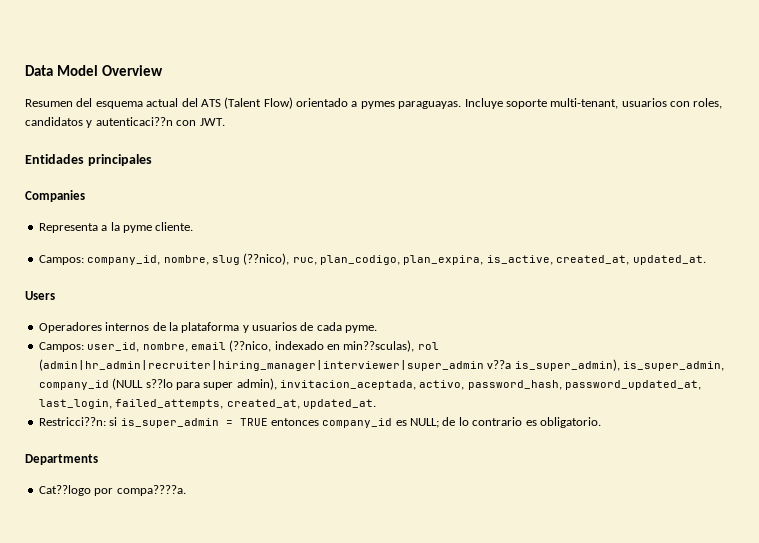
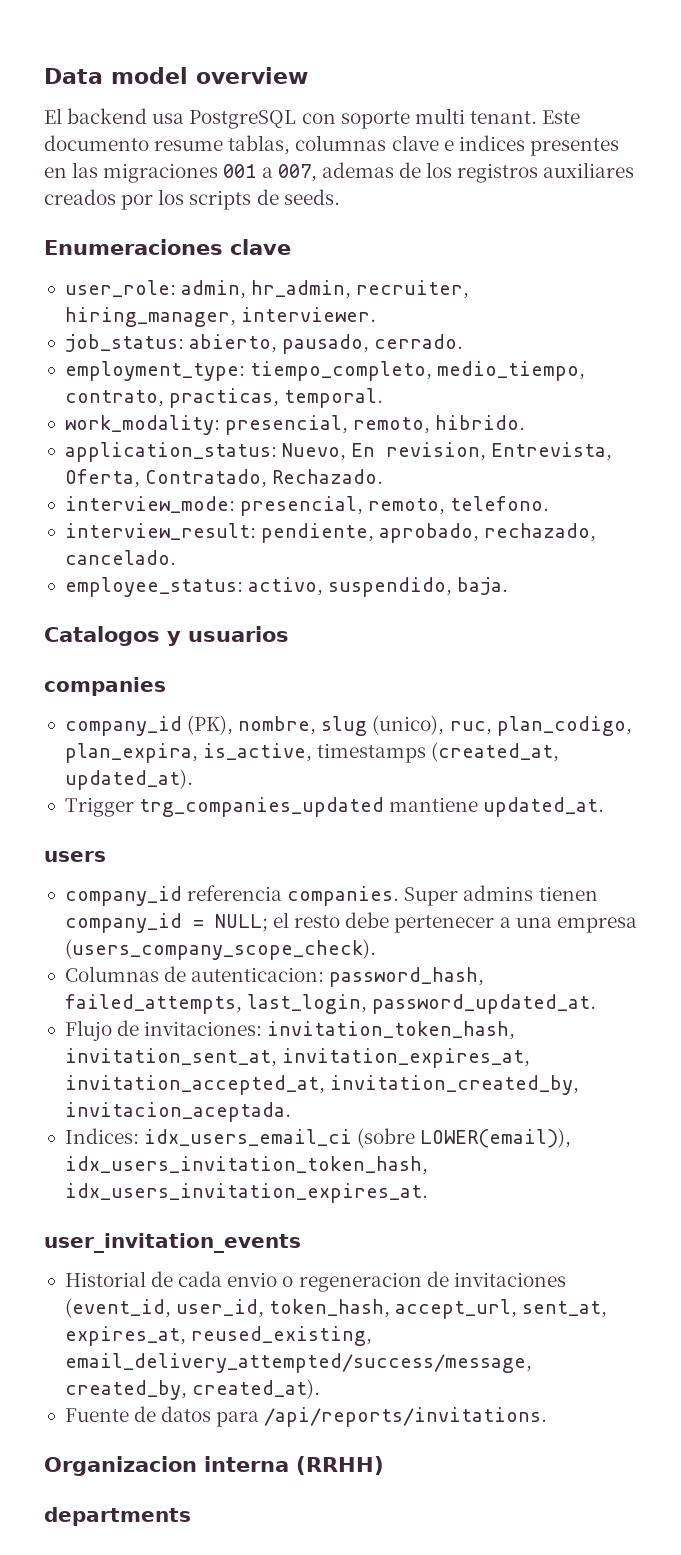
- Data Model Overview
- Resumen del esquema actual del ATS (Talent Flow) orientado a pymes paraguayas. Incluye soporte multi-tenant, usuarios con roles, candidatos y autenticaci??n con JWT.
- Entidades principales
- Companies
- Representa a la pyme cliente.
- Campos: company_id, nombre, slug (??nico), ruc, plan_codigo, plan_expira, is_active, created_at, updated_at.
- Users
- Operadores internos de la plataforma y usuarios de cada pyme.
- Campos: user_id, nombre, email (??nico, indexado en min??sculas), rol (admin|hr_admin|recruiter|hiring_manager|interviewer|super_admin v??a is_super_admin), is_super_admin, company_id (NULL s??lo para super admin), invitacion_aceptada, activo, password_hash, password_updated_at, last_login, failed_attempts, created_at, updated_at.
- Restricci??n: si is_super_admin = TRUE entonces company_id es NULL; de lo contrario es obligatorio.
- Departments
- Cat??logo por compa????a.
+ Data model overview
+ El backend usa PostgreSQL con soporte multi tenant. Este documento resume tablas, columnas clave e indices presentes en las migraciones 001 a 007, ademas de los registros auxiliares creados por los scripts de seeds.
+ Enumeraciones clave
+ user_role: admin, hr_admin, recruiter, hiring_manager, interviewer.
+ job_status: abierto, pausado, cerrado.
+ employment_type: tiempo_completo, medio_tiempo, contrato, practicas, temporal.
+ work_modality: presencial, remoto, hibrido.
+ application_status: Nuevo, En revision, Entrevista, Oferta, Contratado, Rechazado.
+ interview_mode: presencial, remoto, telefono.
+ interview_result: pendiente, aprobado, rechazado, cancelado.
+ employee_status: activo, suspendido, baja.
+ Catalogos y usuarios
+ companies
+ company_id (PK), nombre, slug (unico), ruc, plan_codigo, plan_expira, is_active, timestamps (created_at, updated_at).
+ Trigger trg_companies_updated mantiene updated_at.
+ users
+ company_id referencia companies. Super admins tienen company_id = NULL; el resto debe pertenecer a una empresa (users_company_scope_check).
+ Columnas de autenticacion: password_hash, failed_attempts, last_login, password_updated_at.
+ Flujo de invitaciones: invitation_token_hash, invitation_sent_at, invitation_expires_at, invitation_accepted_at, invitation_created_by, invitacion_aceptada.
+ Indices: idx_users_email_ci (sobre LOWER(email)), idx_users_invitation_token_hash, idx_users_invitation_expires_at.
+ user_invitation_events
+ Historial de cada envio o regeneracion de invitaciones (event_id, user_id, token_hash, accept_url, sent_at, expires_at, reused_existing, email_delivery_attempted/success/message, created_by, created_at).
+ Fuente de datos para /api/reports/invitations.
+ Organizacion interna (RRHH)
+ departments

